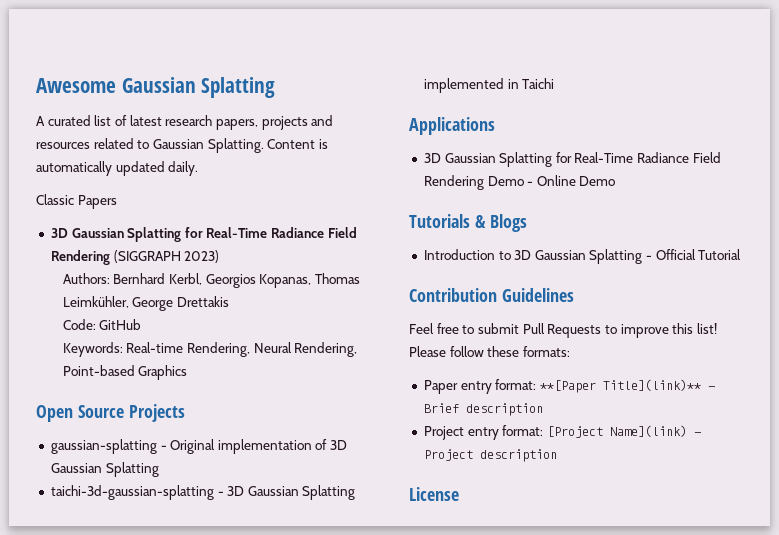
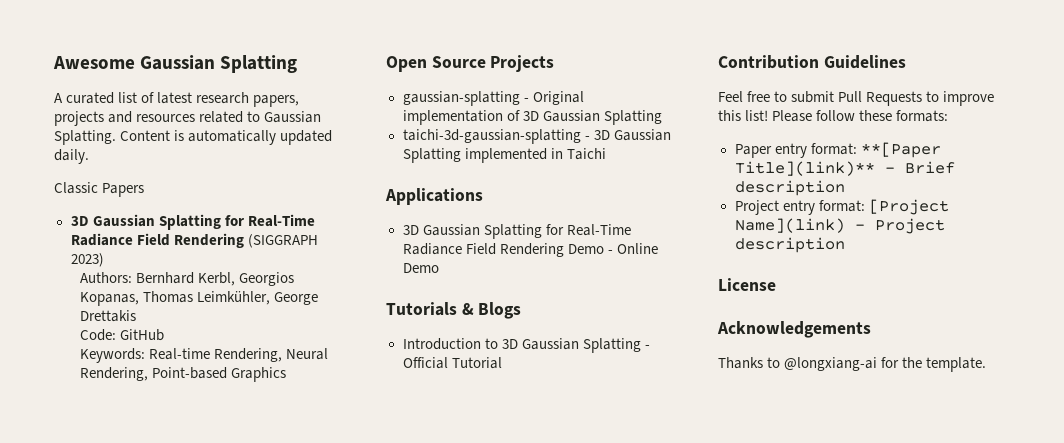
+ Acknowledgements
+ Thanks to @longxiang-ai for the template.

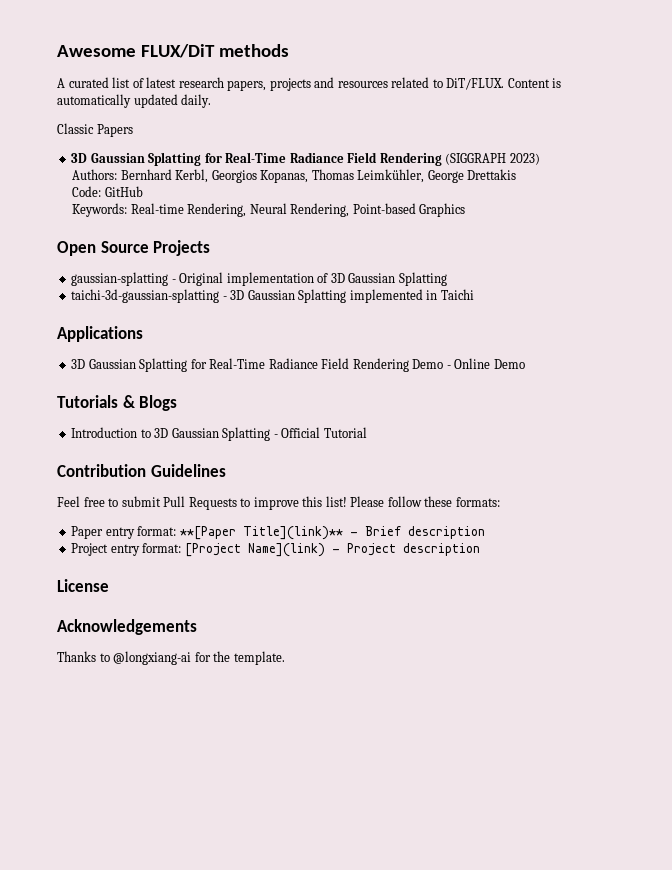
- Awesome Gaussian Splatting
+ Awesome FLUX/DiT methods
- A curated list of latest research papers, projects and resources related to Gaussian Splatting.
+ A curated list of latest research papers, projects and resources related to DiT/FLUX.

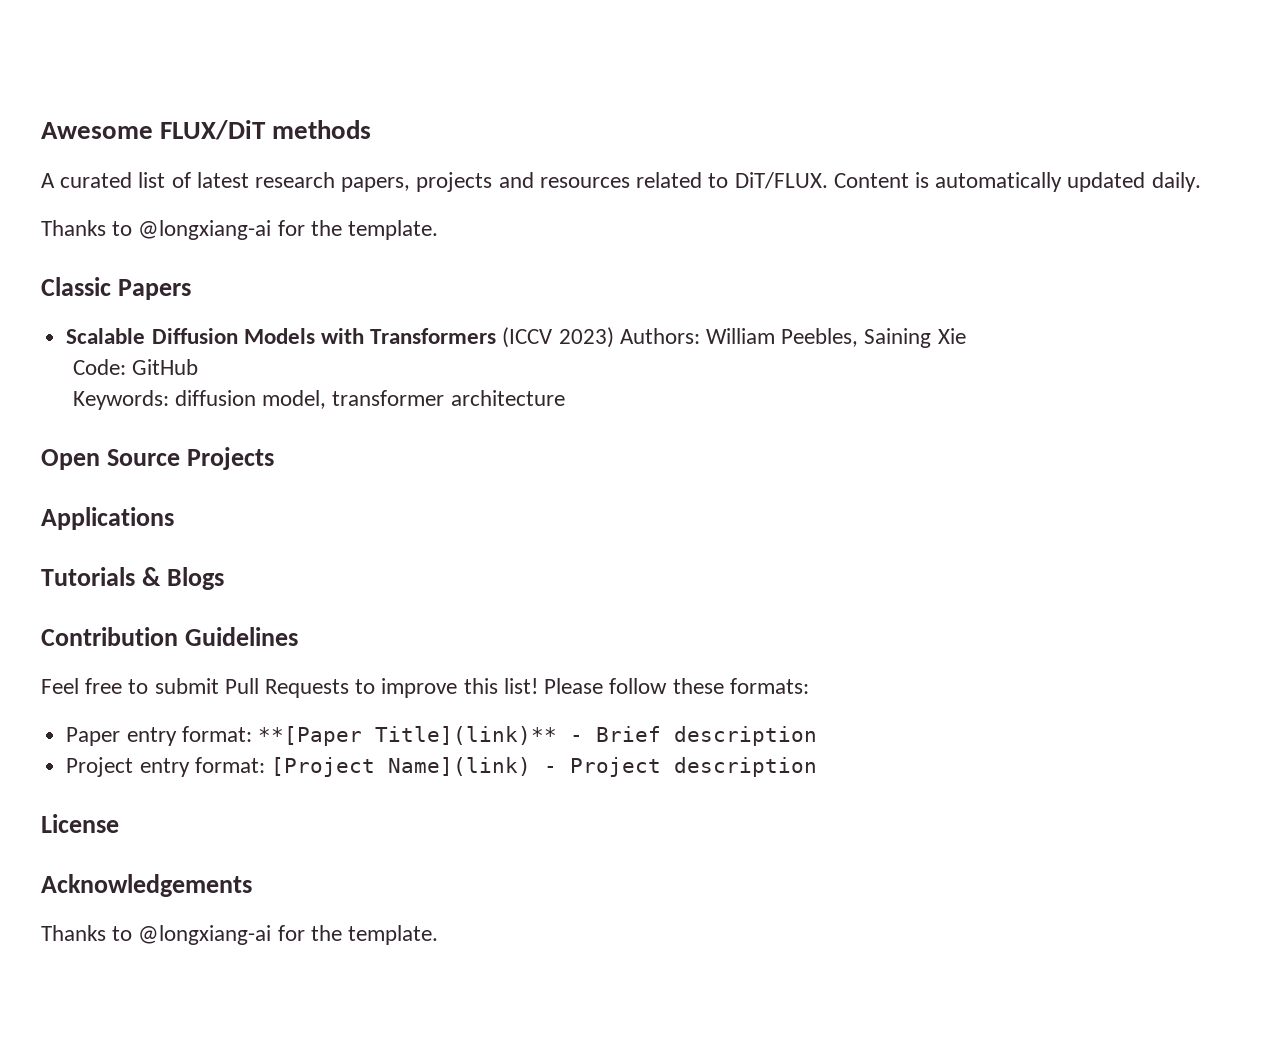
  Content is automatically updated daily.
+ Thanks to @longxiang-ai for the template.
  Classic Papers
- 3D Gaussian Splatting for Real-Time Radiance Field Rendering (SIGGRAPH 2023)
- Authors: Bernhard Kerbl, Georgios Kopanas, Thomas Leimkühler, George Drettakis
+ Scalable Diffusion Models with Transformers (ICCV 2023) Authors: William Peebles, Saining Xie
  Code: GitHub
- Keywords: Real-time Rendering, Neural Rendering, Point-based Graphics
+ Keywords: diffusion model, transformer architecture
  Open Source Projects
- gaussian-splatting - Original implementation of 3D Gaussian Splatting
- taichi-3d-gaussian-splatting - 3D Gaussian Splatting implemented in Taichi
  Applications
- 3D Gaussian Splatting for Real-Time Radiance Field Rendering Demo - Online Demo
  Tutorials & Blogs
- Introduction to 3D Gaussian Splatting - Official Tutorial

